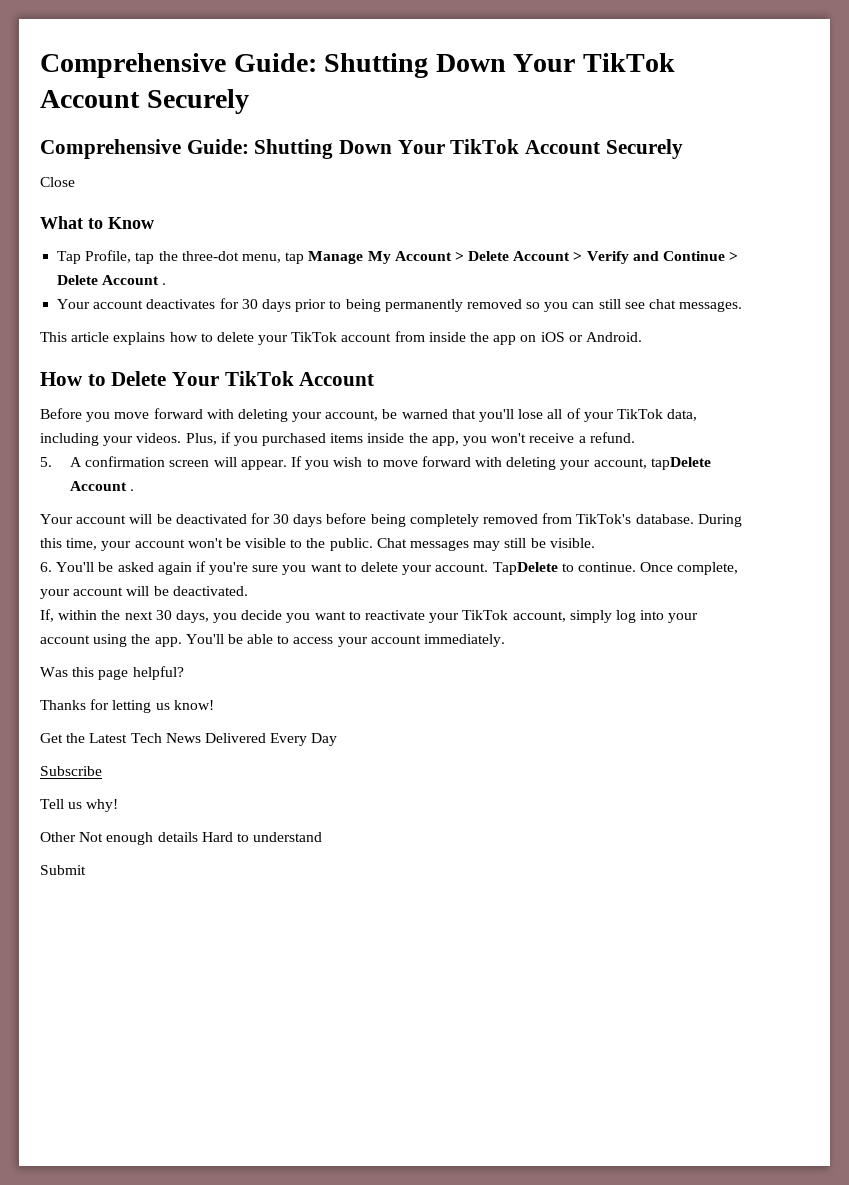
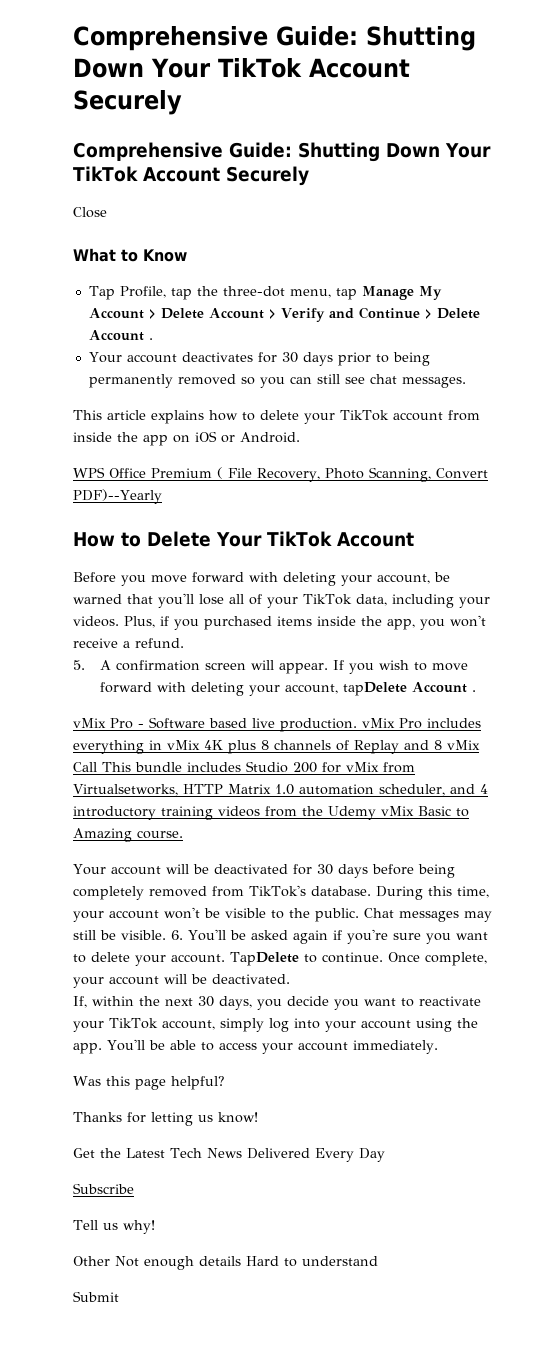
+ WPS Office Premium ( File Recovery, Photo Scanning, Convert PDF)--Yearly
+ vMix Pro - Software based live production. vMix Pro includes everything in vMix 4K plus 8 channels of Replay and 8 vMix Call This bundle includes Studio 200 for vMix from Virtualsetworks, HTTP Matrix 1.0 automation scheduler, and 4 introductory training videos from the Udemy vMix Basic to Amazing course.
- Chat messages may still be visible.
- 6. You'll be asked again if you're sure you want to delete your account.
+ Chat messages may still be visible. 6. You'll be asked again if you're sure you want to delete your account.

